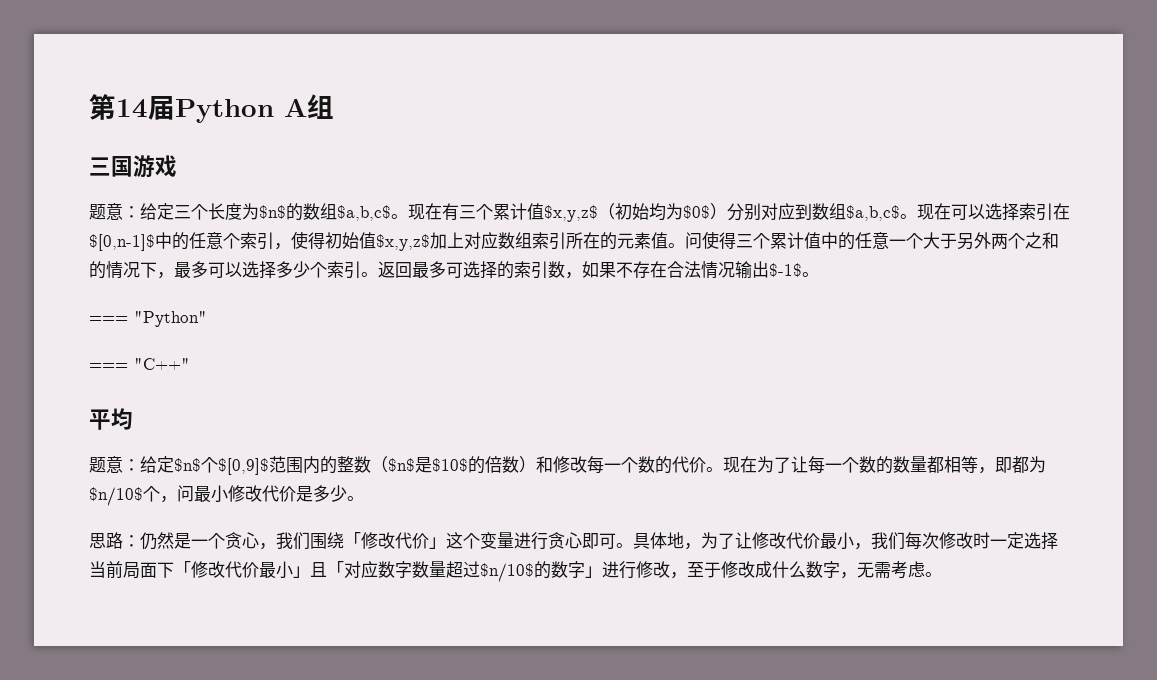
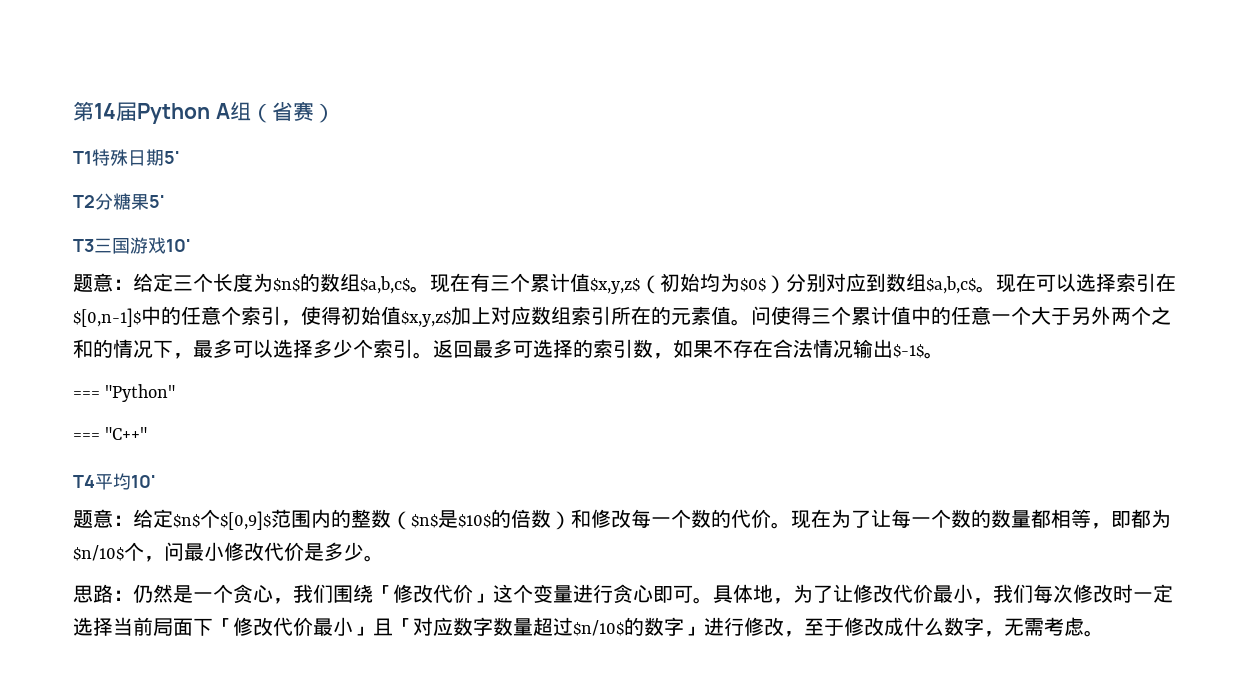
- 第14届Python A组
- 三国游戏
+ 第14届Python A组（省赛）
+ T1特殊日期5'
+ T2分糖果5'
+ T3三国游戏10'
- 平均
+ T4平均10'

